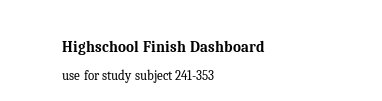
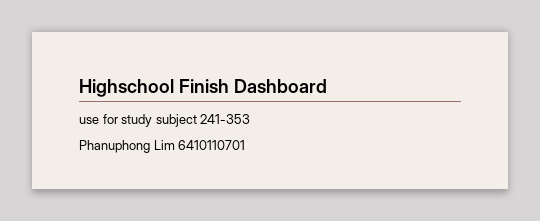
+ Phanuphong Lim 6410110701

